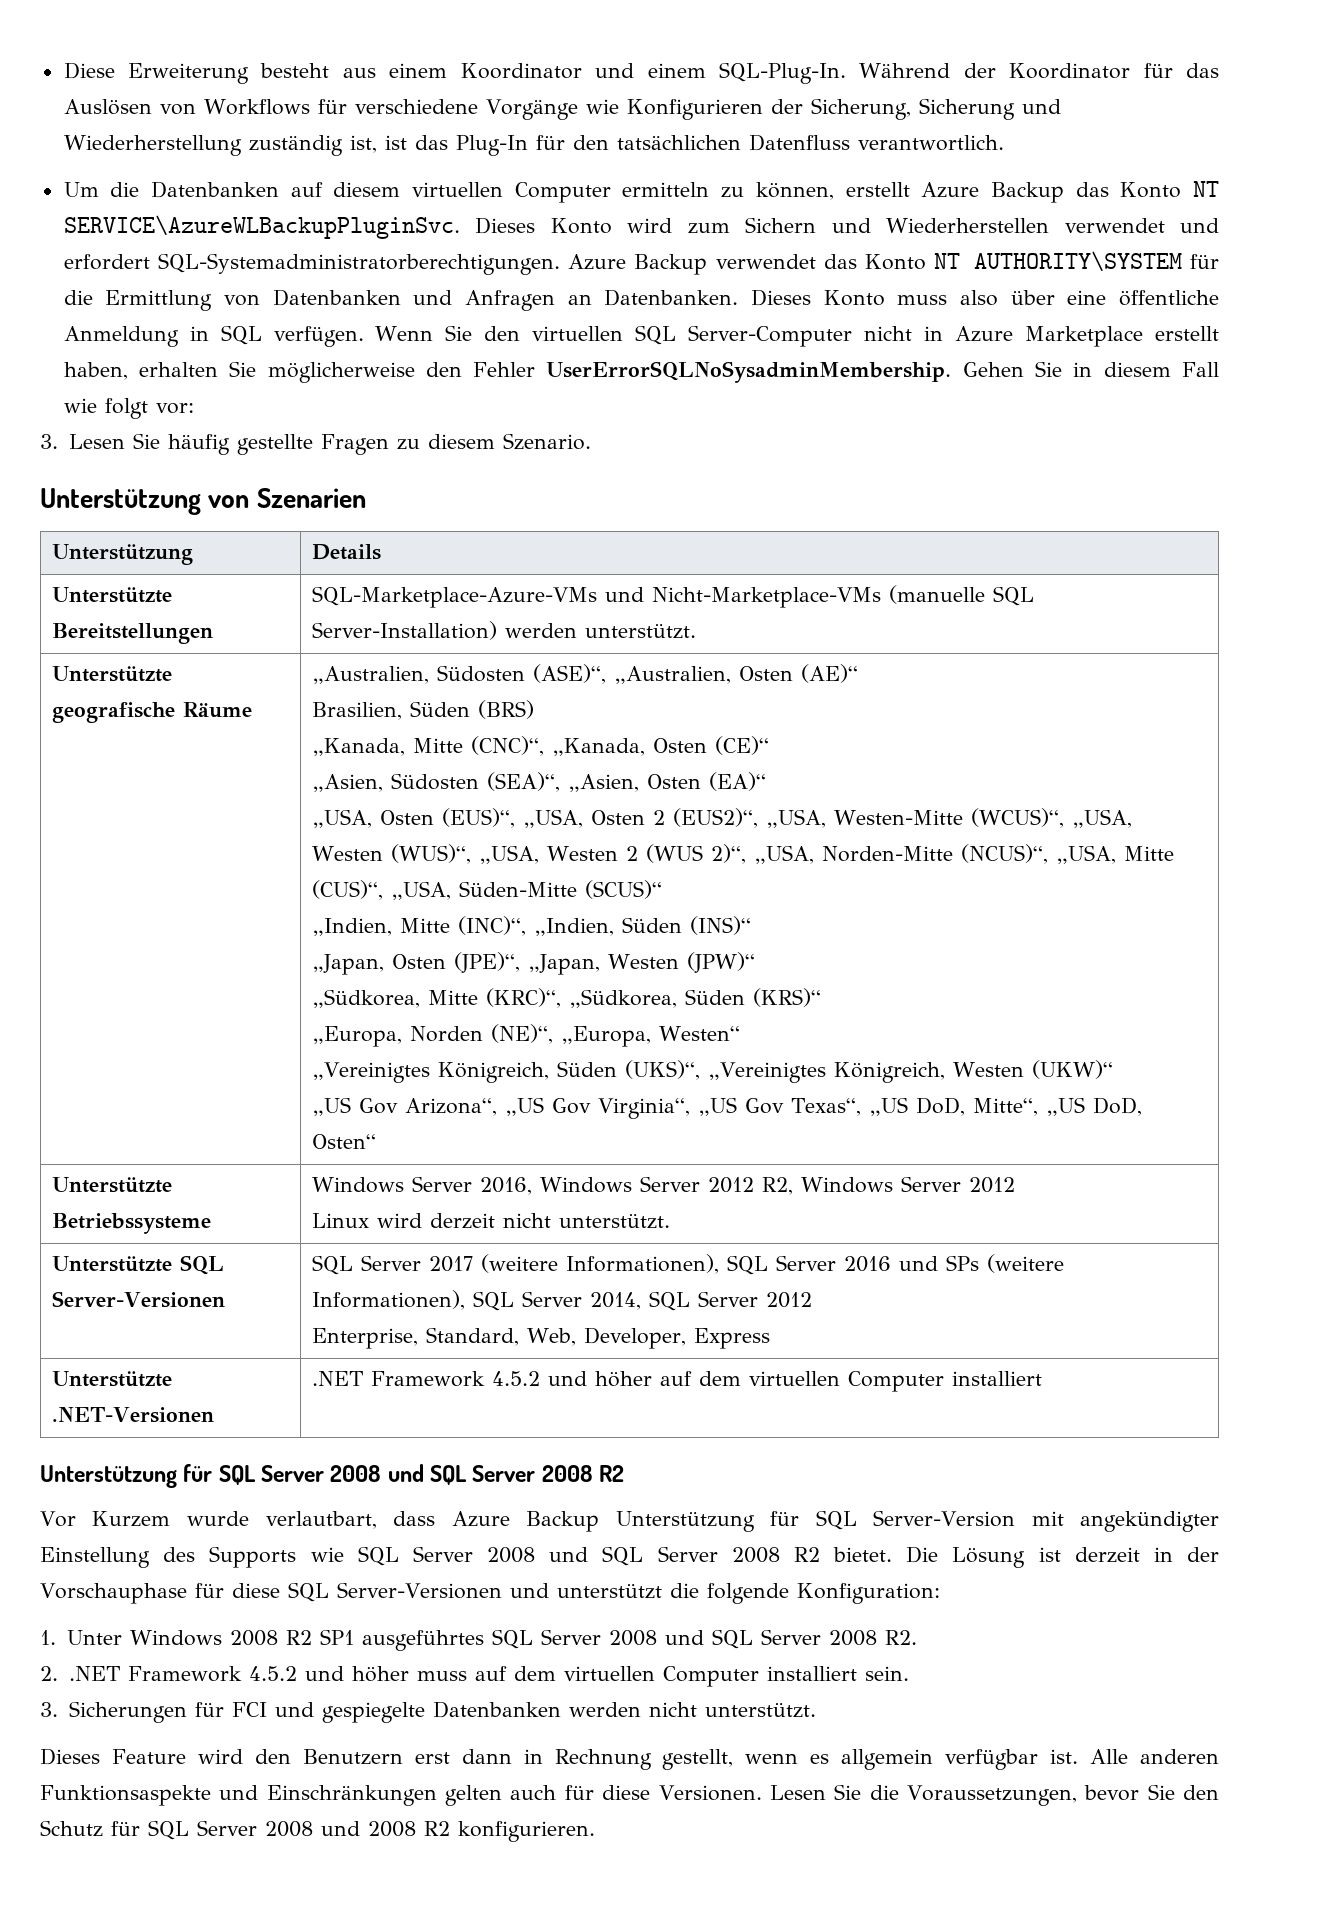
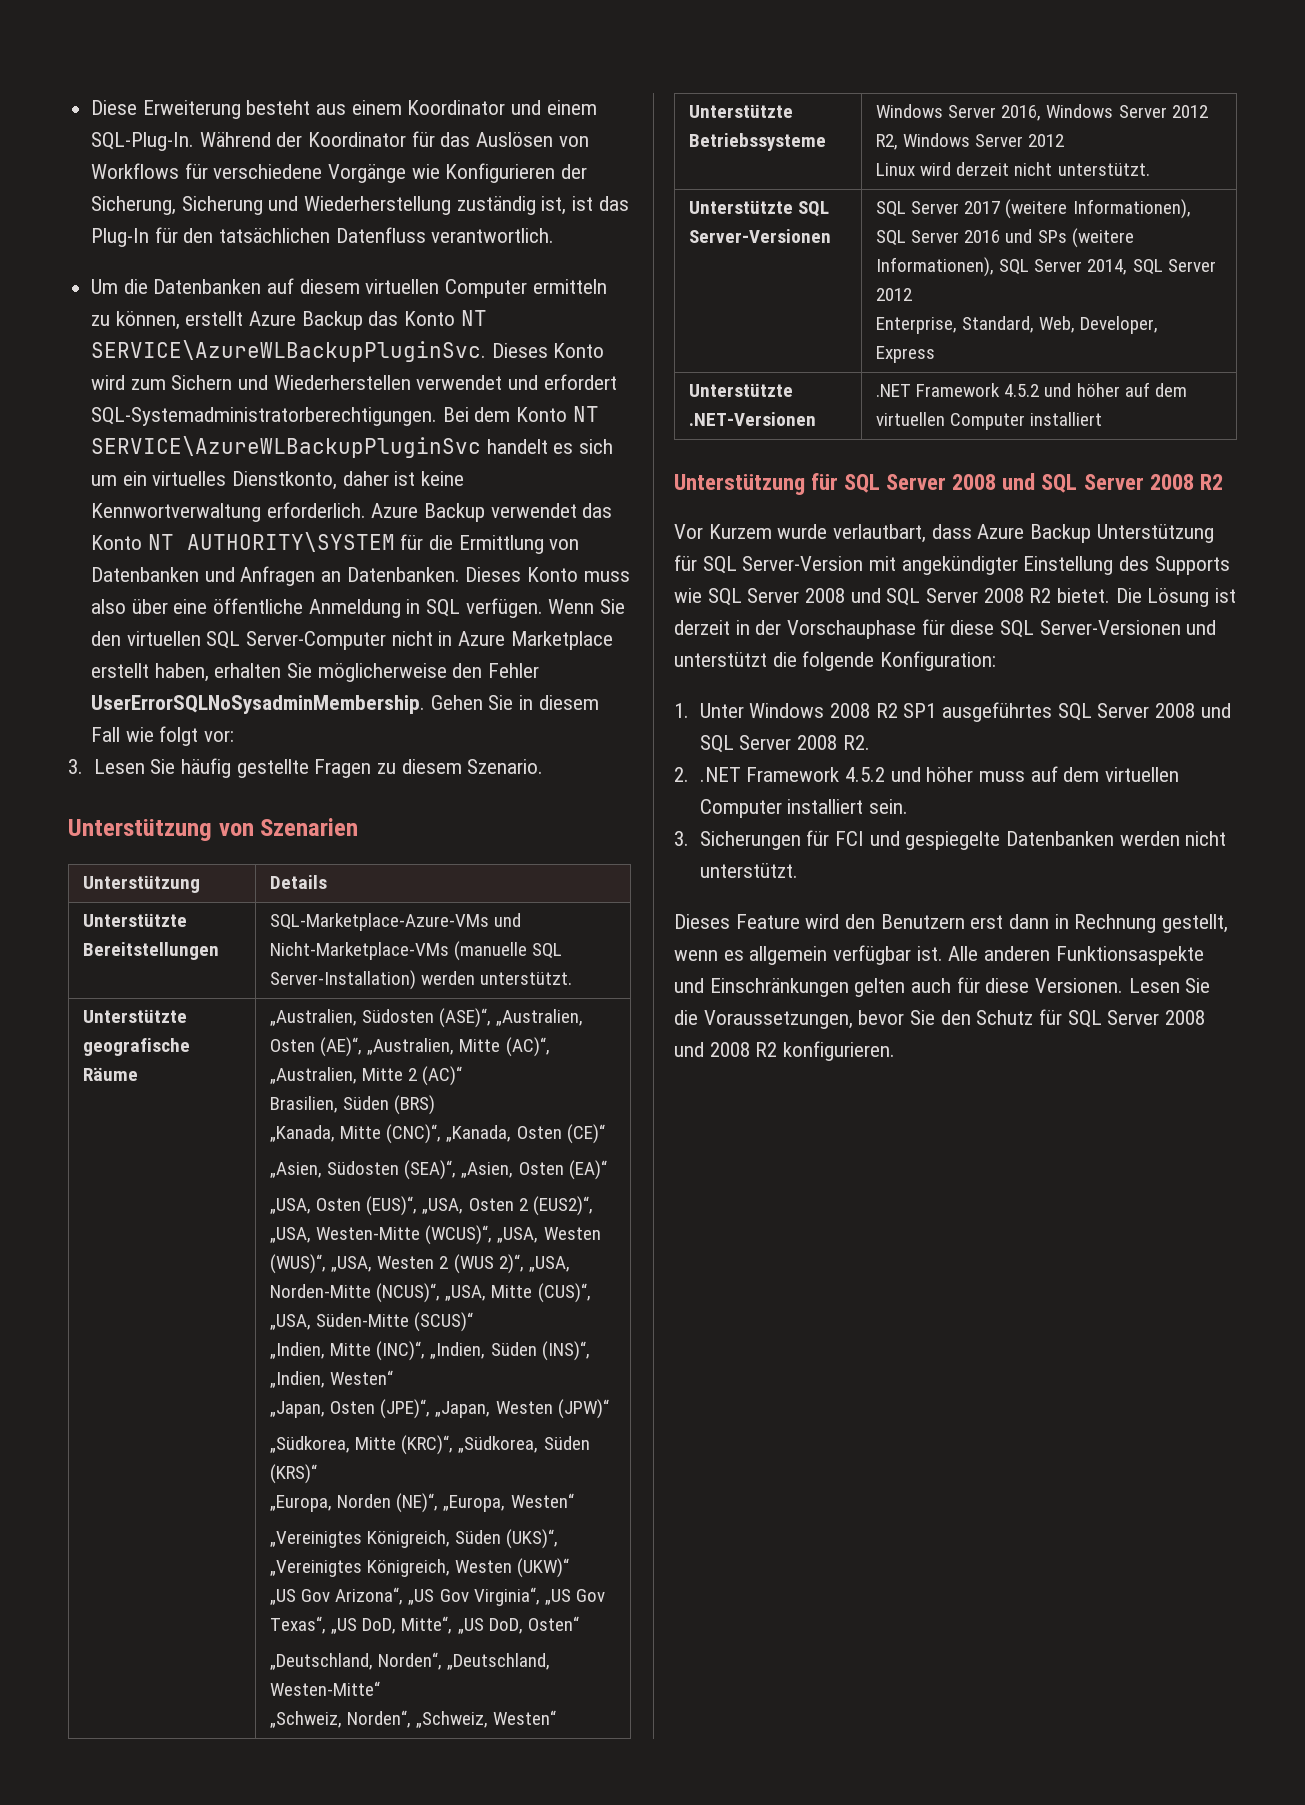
+ Bei dem Konto NT SERVICE\AzureWLBackupPluginSvc handelt es sich um ein virtuelles Dienstkonto, daher ist keine Kennwortverwaltung erforderlich.
- „Australien, Südosten (ASE)“, „Australien, Osten (AE)“
+ „Australien, Südosten (ASE)“, „Australien, Osten (AE)“, „Australien, Mitte (AC)“, „Australien, Mitte 2 (AC)“
- „Indien, Mitte (INC)“, „Indien, Süden (INS)“
+ „Indien, Mitte (INC)“, „Indien, Süden (INS)“, „Indien, Westen“
+ „Deutschland, Norden“, „Deutschland, Westen-Mitte“
+ „Schweiz, Norden“, „Schweiz, Westen“

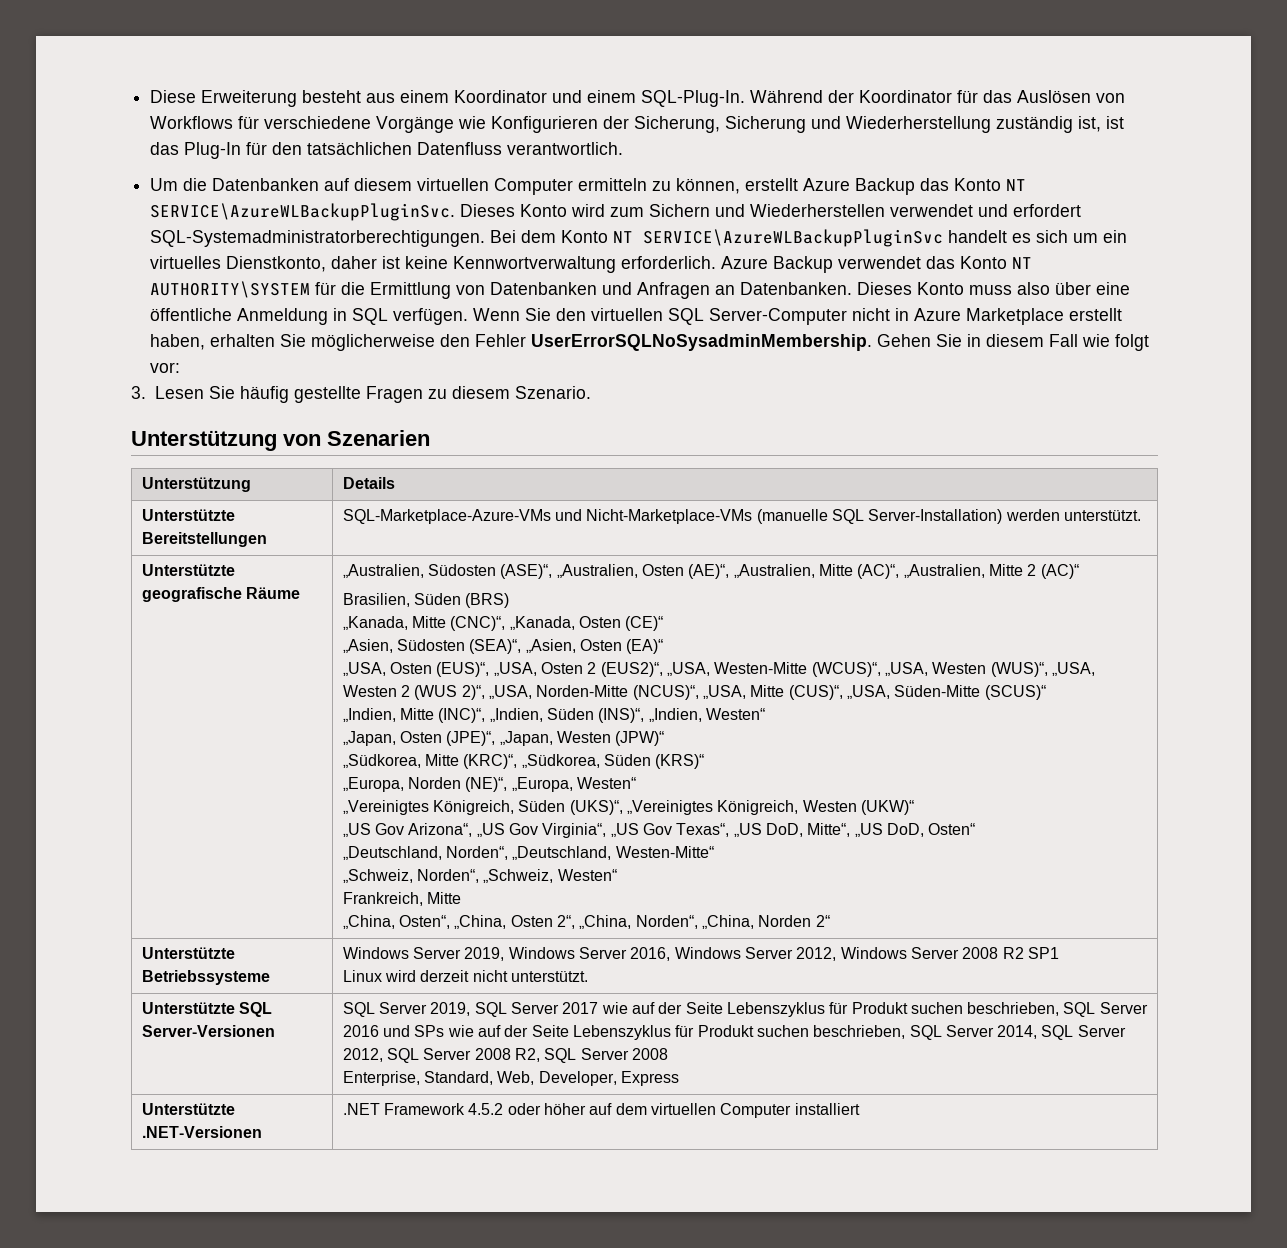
- Unterstützte Betriebssysteme | Windows Server 2016, Windows Server 2012 R2, Windows Server 2012
+ Frankreich, Mitte
+ „China, Osten“, „China, Osten 2“, „China, Norden“, „China, Norden 2“
+ Unterstützte Betriebssysteme | Windows Server 2019, Windows Server 2016, Windows Server 2012, Windows Server 2008 R2 SP1
- SQL Server 2017 (weitere Informationen), SQL Server 2016 und SPs (weitere Informationen), SQL Server 2014, SQL Server 2012
+ SQL Server 2019, SQL Server 2017 wie auf der Seite Lebenszyklus für Produkt suchen beschrieben, SQL Server 2016 und SPs wie auf der Seite Lebenszyklus für Produkt suchen beschrieben, SQL Server 2014, SQL Server 2012, SQL Server 2008 R2, SQL Server 2008
- Unterstützte .NET-Versionen | .NET Framework 4.5.2 und höher auf dem virtuellen Computer installiert
+ Unterstützte .NET-Versionen | .NET Framework 4.5.2 oder höher auf dem virtuellen Computer installiert
- Unterstützung für SQL Server 2008 und SQL Server 2008 R2
- Vor Kurzem wurde verlautbart, dass Azure Backup Unterstützung für SQL Server-Version mit angekündigter Einstellung des Supports wie SQL Server 2008 und SQL Server 2008 R2 bietet. Die Lösung ist derzeit in der Vorschauphase für diese SQL Server-Versionen und unterstützt die folgende Konfiguration:
- 1. Unter Windows 2008 R2 SP1 ausgeführtes SQL Server 2008 und SQL Server 2008 R2.
- 2. .NET Framework 4.5.2 und höher muss auf dem virtuellen Computer installiert sein.
- 3. Sicherungen für FCI und gespiegelte Datenbanken werden nicht unterstützt.
- Dieses Feature wird den Benutzern erst dann in Rechnung gestellt, wenn es allgemein verfügbar ist. Alle anderen Funktionsaspekte und Einschränkungen gelten auch für diese Versionen. Lesen Sie die Voraussetzungen, bevor Sie den Schutz für SQL Server 2008 und 2008 R2 konfigurieren.

